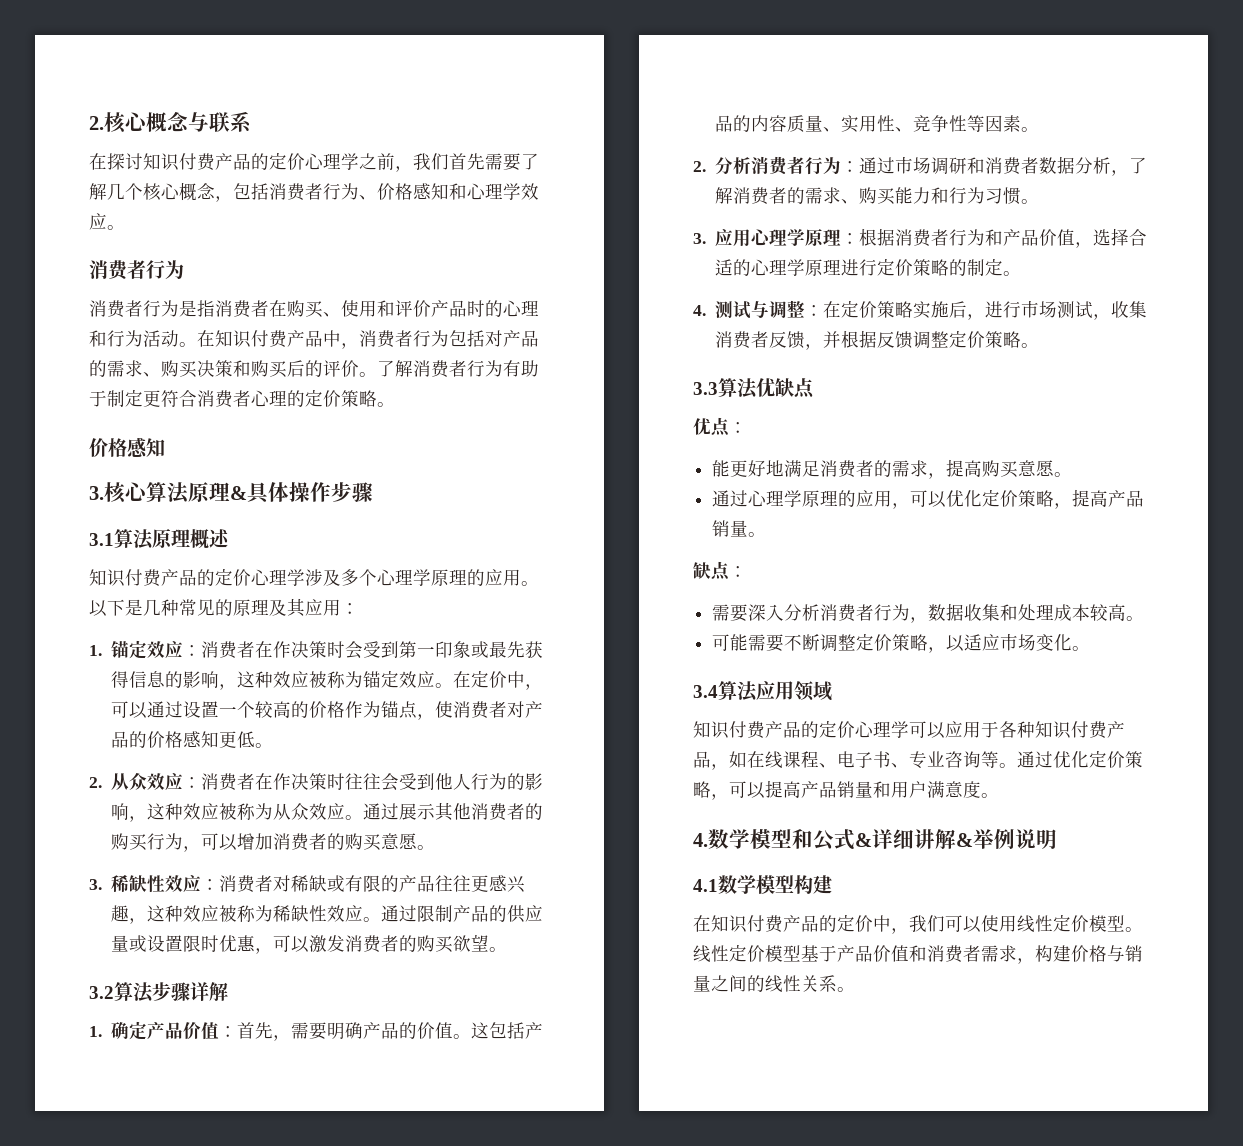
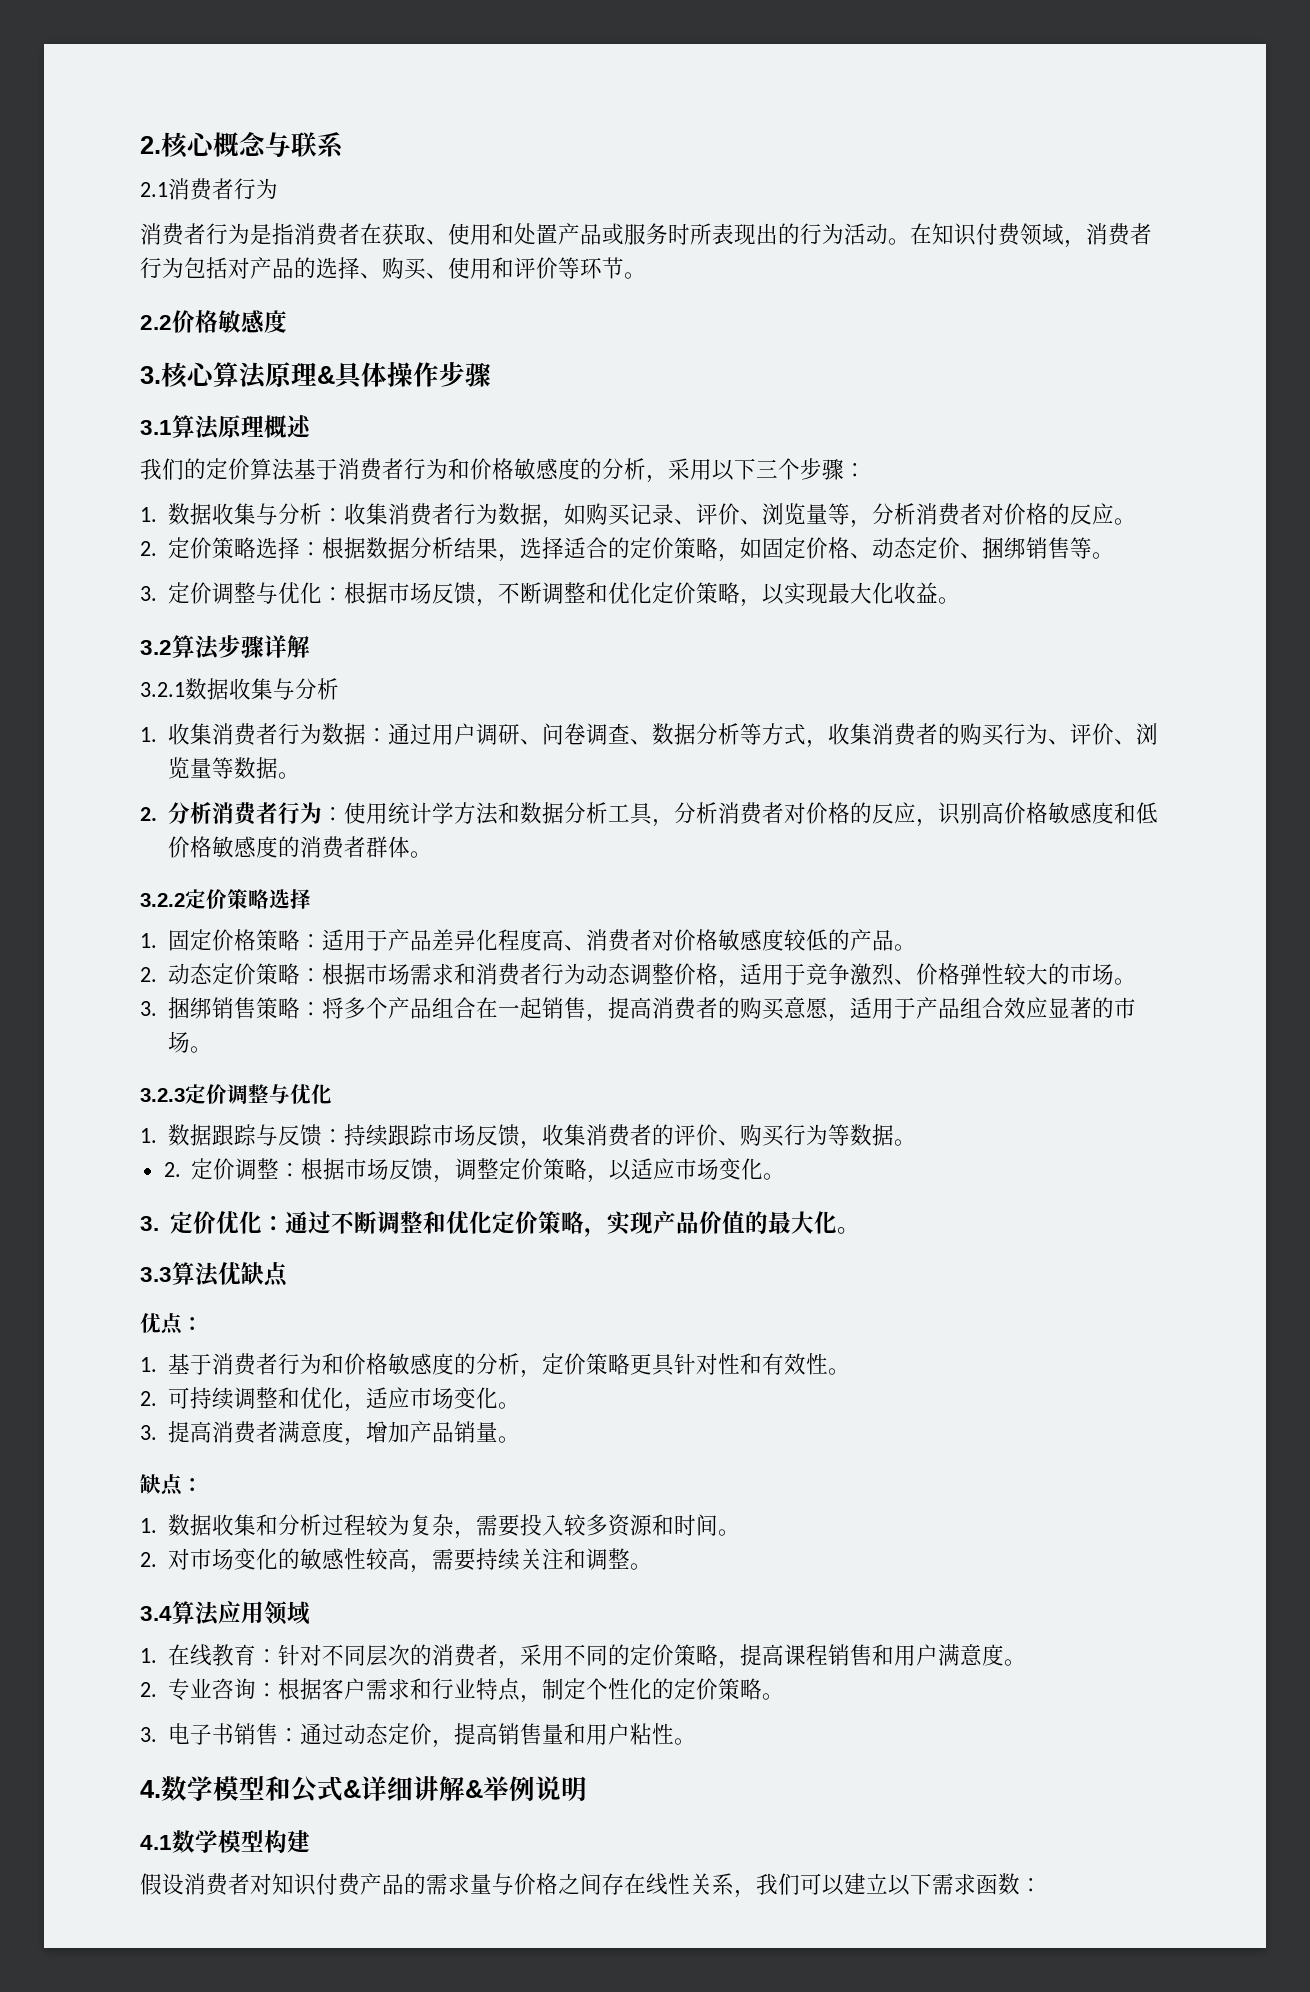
- 在探讨知识付费产品的定价心理学之前，我们首先需要了解几个核心概念，包括消费者行为、价格感知和心理学效应。
- 消费者行为
+ 2.1消费者行为
- 消费者行为是指消费者在购买、使用和评价产品时的心理和行为活动。
+ 消费者行为是指消费者在获取、使用和处置产品或服务时所表现出的行为活动。
- 在知识付费产品中，消费者行为包括对产品的需求、购买决策和购买后的评价。了解消费者行为有助于制定更符合消费者心理的定价策略。
- 价格感知
+ 在知识付费领域，消费者行为包括对产品的选择、购买、使用和评价等环节。
+ 2.2价格敏感度
- 知识付费产品的定价心理学涉及多个心理学原理的应用。以下是几种常见的原理及其应用：
- 1.锚定效应：消费者在作决策时会受到第一印象或最先获得信息的影响，这种效应被称为锚定效应。在定价中，可以通过设置一个较高的价格作为锚点，使消费者对产品的价格感知更低。
- 2.从众效应：消费者在作决策时往往会受到他人行为的影响，这种效应被称为从众效应。通过展示其他消费者的购买行为，可以增加消费者的购买意愿。
- 3.稀缺性效应：消费者对稀缺或有限的产品往往更感兴趣，这种效应被称为稀缺性效应。通过限制产品的供应量或设置限时优惠，可以激发消费者的购买欲望。
+ 我们的定价算法基于消费者行为和价格敏感度的分析，采用以下三个步骤：
+ 1.数据收集与分析：收集消费者行为数据，如购买记录、评价、浏览量等，分析消费者对价格的反应。
+ 2.定价策略选择：根据数据分析结果，选择适合的定价策略，如固定价格、动态定价、捆绑销售等。
+ 3.定价调整与优化：根据市场反馈，不断调整和优化定价策略，以实现最大化收益。
- 1.确定产品价值：首先，需要明确产品的价值。这包括产品的内容质量、实用性、竞争性等因素。
+ 3.2.1数据收集与分析
+ 1.收集消费者行为数据：通过用户调研、问卷调查、数据分析等方式，收集消费者的购买行为、评价、浏览量等数据。
- 2.分析消费者行为：通过市场调研和消费者数据分析，了解消费者的需求、购买能力和行为习惯。
- 3.应用心理学原理：根据消费者行为和产品价值，选择合适的心理学原理进行定价策略的制定。
- 4.测试与调整：在定价策略实施后，进行市场测试，收集消费者反馈，并根据反馈调整定价策略。
- 3.3算法优缺点
- 优点：
- 能更好地满足消费者的需求，提高购买意愿。
- 通过心理学原理的应用，可以优化定价策略，提高产品销量。
- 缺点：
- 需要深入分析消费者行为，数据收集和处理成本较高。
- 可能需要不断调整定价策略，以适应市场变化。
+ 2.分析消费者行为：使用统计学方法和数据分析工具，分析消费者对价格的反应，识别高价格敏感度和低价格敏感度的消费者群体。
+ 3.2.2定价策略选择
+ 1.固定价格策略：适用于产品差异化程度高、消费者对价格敏感度较低的产品。
+ 2.动态定价策略：根据市场需求和消费者行为动态调整价格，适用于竞争激烈、价格弹性较大的市场。
+ 3.捆绑销售策略：将多个产品组合在一起销售，提高消费者的购买意愿，适用于产品组合效应显著的市场。
+ 3.2.3定价调整与优化
+ 1.数据跟踪与反馈：持续跟踪市场反馈，收集消费者的评价、购买行为等数据。
+ 2.定价调整：根据市场反馈，调整定价策略，以适应市场变化。
+ 3.定价优化：通过不断调整和优化定价策略，实现产品价值的最大化。
+ 3.3算法优缺点
+ 优点：
+ 1.基于消费者行为和价格敏感度的分析，定价策略更具针对性和有效性。
+ 2.可持续调整和优化，适应市场变化。
+ 3.提高消费者满意度，增加产品销量。
+ 缺点：
+ 1.数据收集和分析过程较为复杂，需要投入较多资源和时间。
+ 2.对市场变化的敏感性较高，需要持续关注和调整。
  3.4算法应用领域
- 知识付费产品的定价心理学可以应用于各种知识付费产品，如在线课程、电子书、专业咨询等。通过优化定价策略，可以提高产品销量和用户满意度。
+ 1.在线教育：针对不同层次的消费者，采用不同的定价策略，提高课程销售和用户满意度。
+ 2.专业咨询：根据客户需求和行业特点，制定个性化的定价策略。
+ 3.电子书销售：通过动态定价，提高销售量和用户粘性。
- 在知识付费产品的定价中，我们可以使用线性定价模型。线性定价模型基于产品价值和消费者需求，构建价格与销量之间的线性关系。
+ 假设消费者对知识付费产品的需求量与价格之间存在线性关系，我们可以建立以下需求函数：

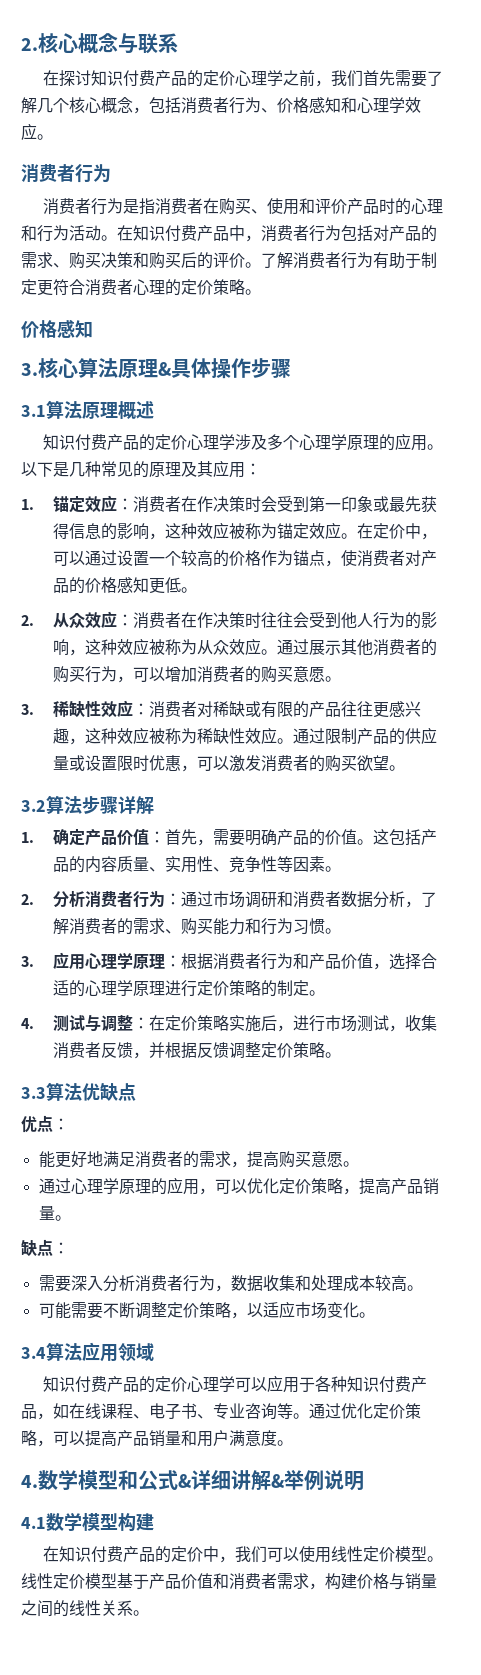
- 2.1消费者行为
+ 在探讨知识付费产品的定价心理学之前，我们首先需要了解几个核心概念，包括消费者行为、价格感知和心理学效应。
+ 消费者行为
- 消费者行为是指消费者在获取、使用和处置产品或服务时所表现出的行为活动。
+ 消费者行为是指消费者在购买、使用和评价产品时的心理和行为活动。
- 在知识付费领域，消费者行为包括对产品的选择、购买、使用和评价等环节。
- 2.2价格敏感度
+ 在知识付费产品中，消费者行为包括对产品的需求、购买决策和购买后的评价。了解消费者行为有助于制定更符合消费者心理的定价策略。
+ 价格感知
- 我们的定价算法基于消费者行为和价格敏感度的分析，采用以下三个步骤：
- 1.数据收集与分析：收集消费者行为数据，如购买记录、评价、浏览量等，分析消费者对价格的反应。
- 2.定价策略选择：根据数据分析结果，选择适合的定价策略，如固定价格、动态定价、捆绑销售等。
- 3.定价调整与优化：根据市场反馈，不断调整和优化定价策略，以实现最大化收益。
+ 知识付费产品的定价心理学涉及多个心理学原理的应用。以下是几种常见的原理及其应用：
+ 1.锚定效应：消费者在作决策时会受到第一印象或最先获得信息的影响，这种效应被称为锚定效应。在定价中，可以通过设置一个较高的价格作为锚点，使消费者对产品的价格感知更低。
+ 2.从众效应：消费者在作决策时往往会受到他人行为的影响，这种效应被称为从众效应。通过展示其他消费者的购买行为，可以增加消费者的购买意愿。
+ 3.稀缺性效应：消费者对稀缺或有限的产品往往更感兴趣，这种效应被称为稀缺性效应。通过限制产品的供应量或设置限时优惠，可以激发消费者的购买欲望。
- 3.2.1数据收集与分析
- 1.收集消费者行为数据：通过用户调研、问卷调查、数据分析等方式，收集消费者的购买行为、评价、浏览量等数据。
+ 1.确定产品价值：首先，需要明确产品的价值。这包括产品的内容质量、实用性、竞争性等因素。
- 2.分析消费者行为：使用统计学方法和数据分析工具，分析消费者对价格的反应，识别高价格敏感度和低价格敏感度的消费者群体。
- 3.2.2定价策略选择
- 1.固定价格策略：适用于产品差异化程度高、消费者对价格敏感度较低的产品。
- 2.动态定价策略：根据市场需求和消费者行为动态调整价格，适用于竞争激烈、价格弹性较大的市场。
- 3.捆绑销售策略：将多个产品组合在一起销售，提高消费者的购买意愿，适用于产品组合效应显著的市场。
- 3.2.3定价调整与优化
- 1.数据跟踪与反馈：持续跟踪市场反馈，收集消费者的评价、购买行为等数据。
- 2.定价调整：根据市场反馈，调整定价策略，以适应市场变化。
+ 2.分析消费者行为：通过市场调研和消费者数据分析，了解消费者的需求、购买能力和行为习惯。
+ 3.应用心理学原理：根据消费者行为和产品价值，选择合适的心理学原理进行定价策略的制定。
+ 4.测试与调整：在定价策略实施后，进行市场测试，收集消费者反馈，并根据反馈调整定价策略。
+ 3.3算法优缺点
+ 优点：
+ 能更好地满足消费者的需求，提高购买意愿。
+ 通过心理学原理的应用，可以优化定价策略，提高产品销量。
+ 缺点：
+ 需要深入分析消费者行为，数据收集和处理成本较高。
+ 可能需要不断调整定价策略，以适应市场变化。
- 3.定价优化：通过不断调整和优化定价策略，实现产品价值的最大化。
- 3.3算法优缺点
- 优点：
- 1.基于消费者行为和价格敏感度的分析，定价策略更具针对性和有效性。
- 2.可持续调整和优化，适应市场变化。
- 3.提高消费者满意度，增加产品销量。
- 缺点：
- 1.数据收集和分析过程较为复杂，需要投入较多资源和时间。
- 2.对市场变化的敏感性较高，需要持续关注和调整。
  3.4算法应用领域
- 1.在线教育：针对不同层次的消费者，采用不同的定价策略，提高课程销售和用户满意度。
- 2.专业咨询：根据客户需求和行业特点，制定个性化的定价策略。
- 3.电子书销售：通过动态定价，提高销售量和用户粘性。
+ 知识付费产品的定价心理学可以应用于各种知识付费产品，如在线课程、电子书、专业咨询等。通过优化定价策略，可以提高产品销量和用户满意度。
- 假设消费者对知识付费产品的需求量与价格之间存在线性关系，我们可以建立以下需求函数：
+ 在知识付费产品的定价中，我们可以使用线性定价模型。线性定价模型基于产品价值和消费者需求，构建价格与销量之间的线性关系。

